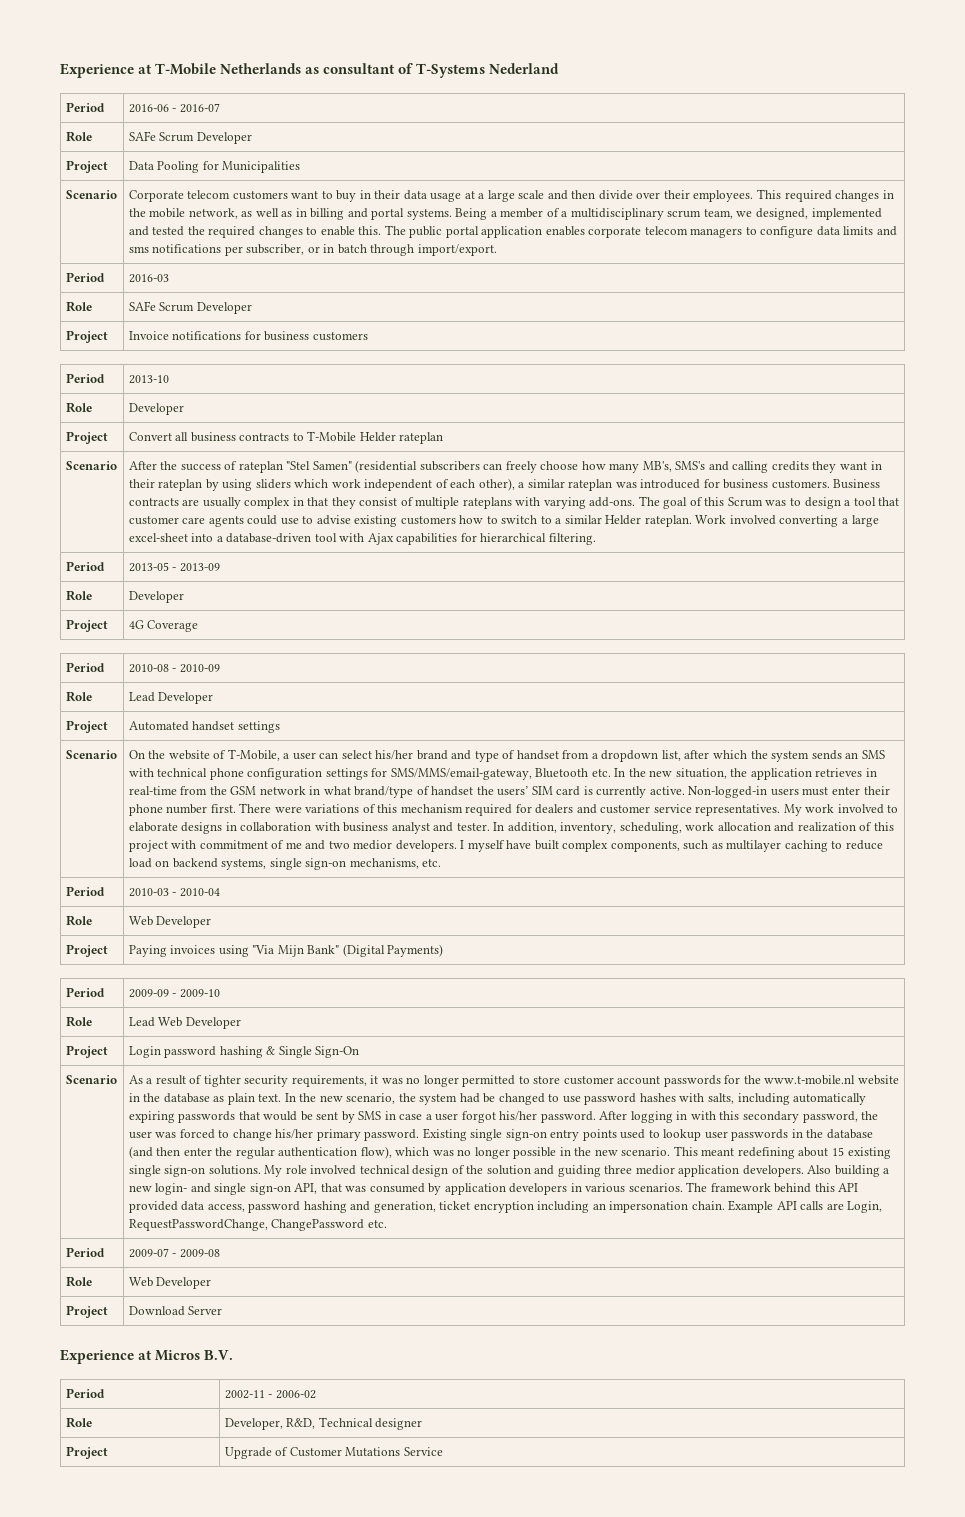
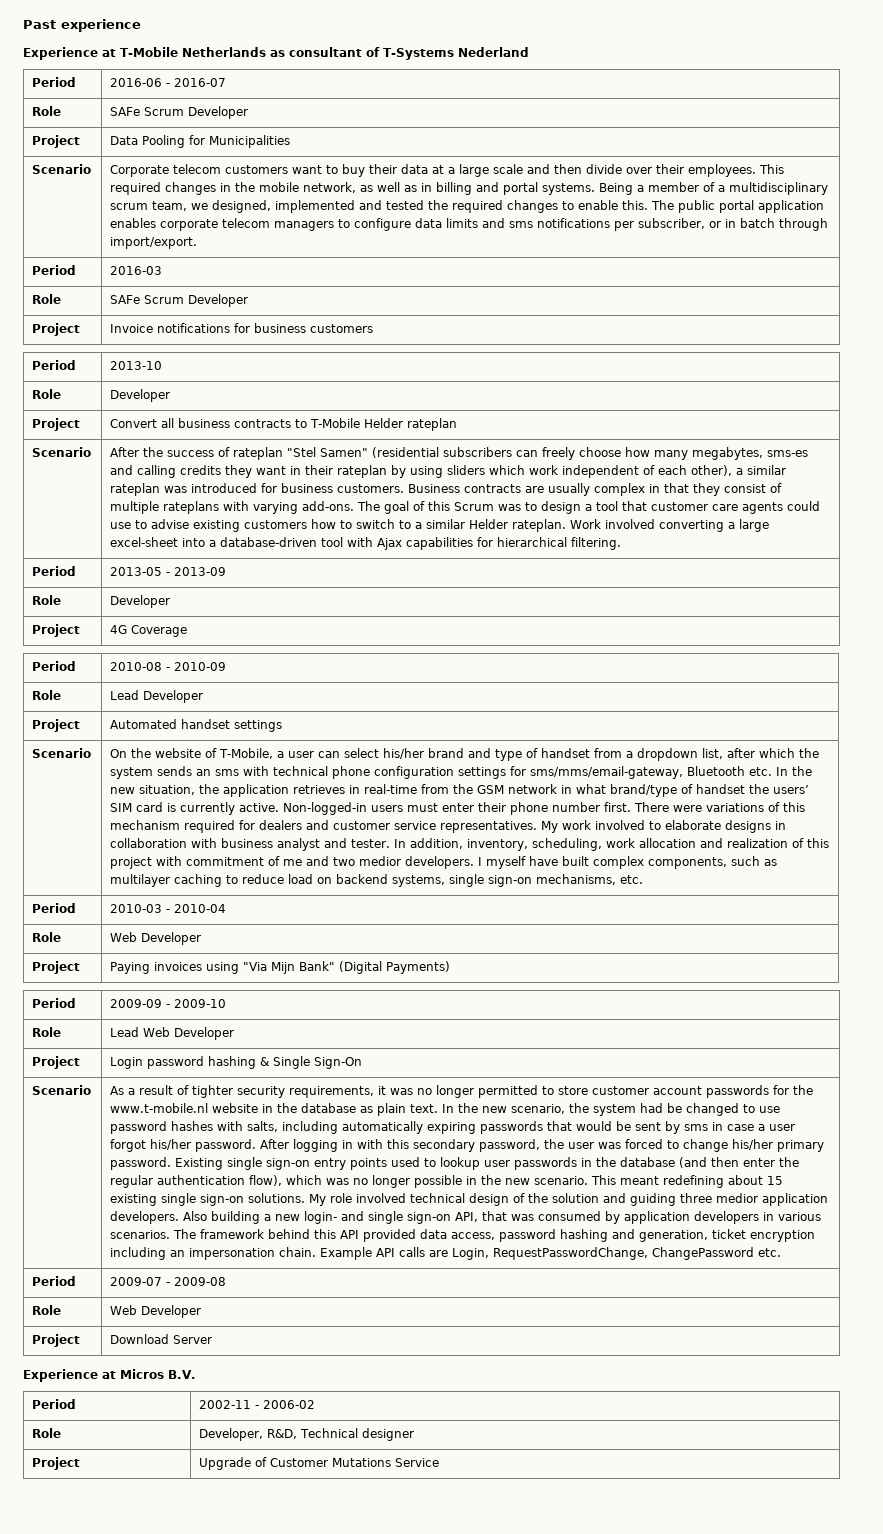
+ Past experience
- Corporate telecom customers want to buy in their data usage at a large scale and then divide over their employees.
+ Corporate telecom customers want to buy their data at a large scale and then divide over their employees.
- After the success of rateplan "Stel Samen" (residential subscribers can freely choose how many MB's, SMS's and calling credits they want in their rateplan by using sliders which work independent of each other), a similar rateplan was introduced for business customers.
+ After the success of rateplan "Stel Samen" (residential subscribers can freely choose how many megabytes, sms-es and calling credits they want in their rateplan by using sliders which work independent of each other), a similar rateplan was introduced for business customers.
- On the website of T-Mobile, a user can select his/her brand and type of handset from a dropdown list, after which the system sends an SMS with technical phone configuration settings for SMS/MMS/email-gateway, Bluetooth etc. In the new situation, the application retrieves in real-time from the GSM network in what brand/type of handset the users’ SIM card is currently active.
+ On the website of T-Mobile, a user can select his/her brand and type of handset from a dropdown list, after which the system sends an sms with technical phone configuration settings for sms/mms/email-gateway, Bluetooth etc. In the new situation, the application retrieves in real-time from the GSM network in what brand/type of handset the users’ SIM card is currently active.
- In the new scenario, the system had be changed to use password hashes with salts, including automatically expiring passwords that would be sent by SMS in case a user forgot his/her password.
+ In the new scenario, the system had be changed to use password hashes with salts, including automatically expiring passwords that would be sent by sms in case a user forgot his/her password.

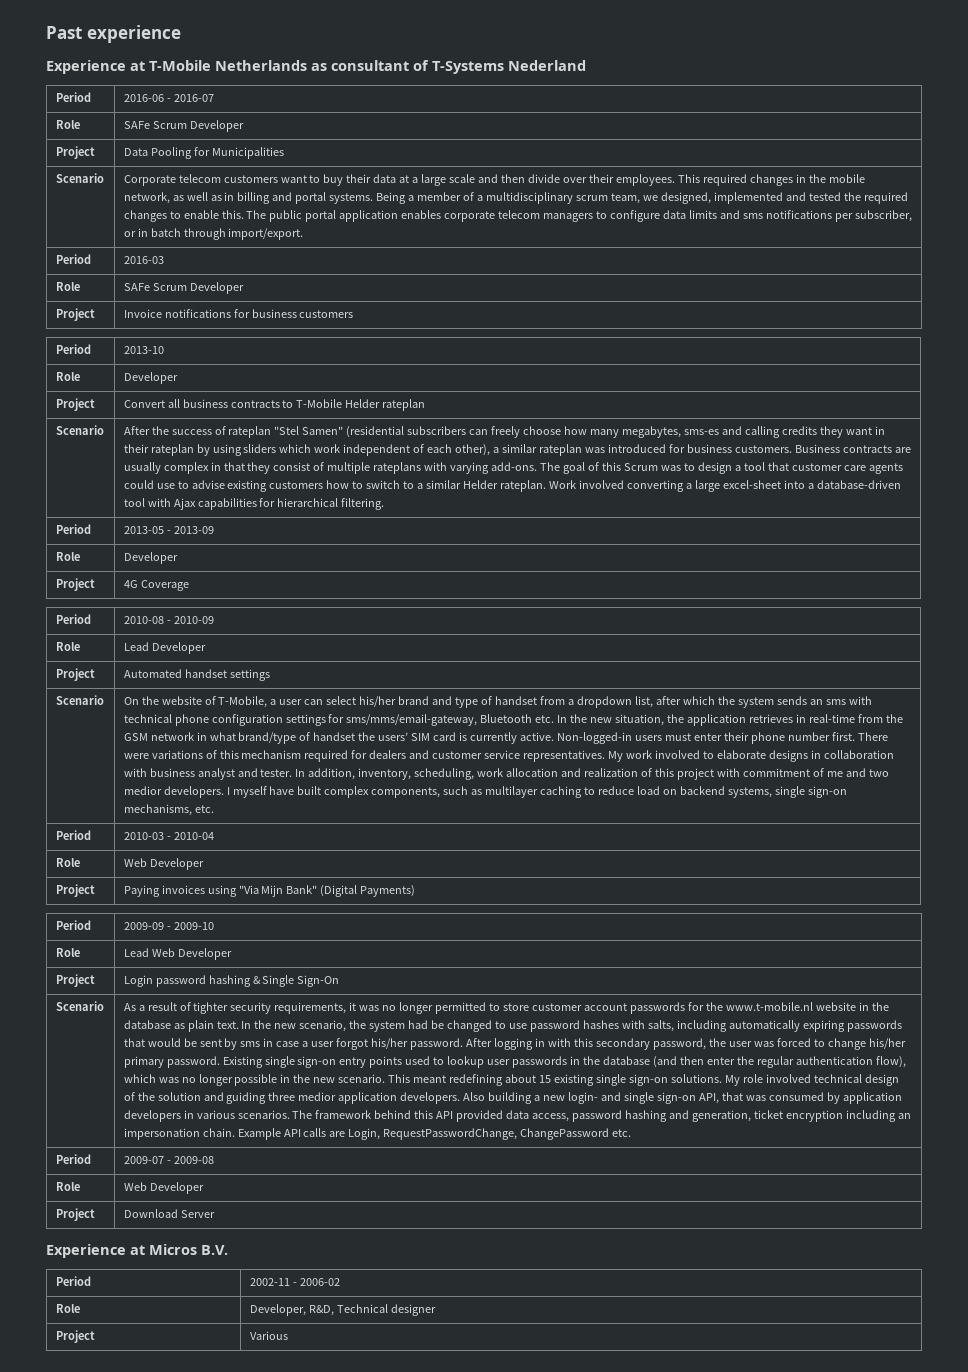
- Project | Upgrade of Customer Mutations Service
+ Project | Various

